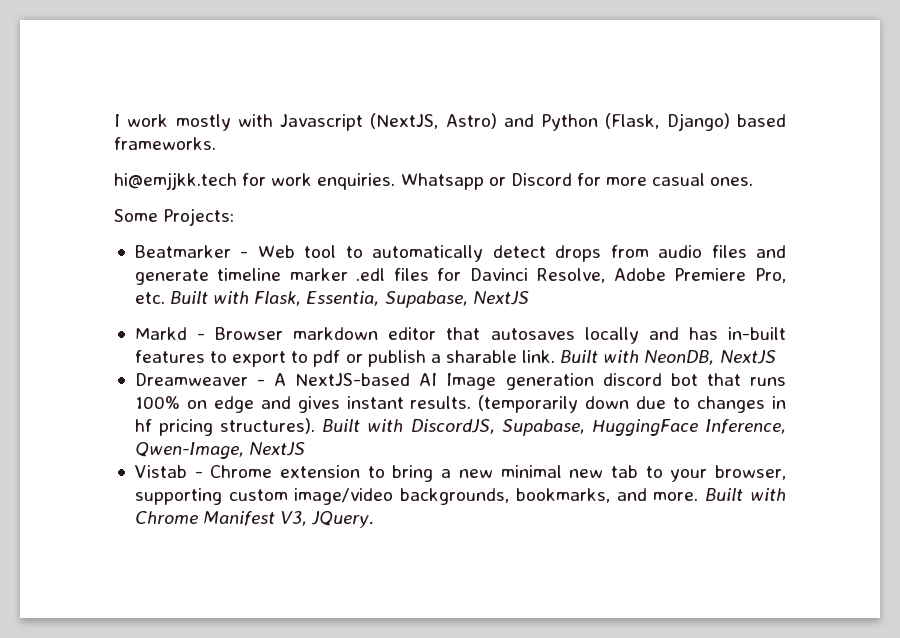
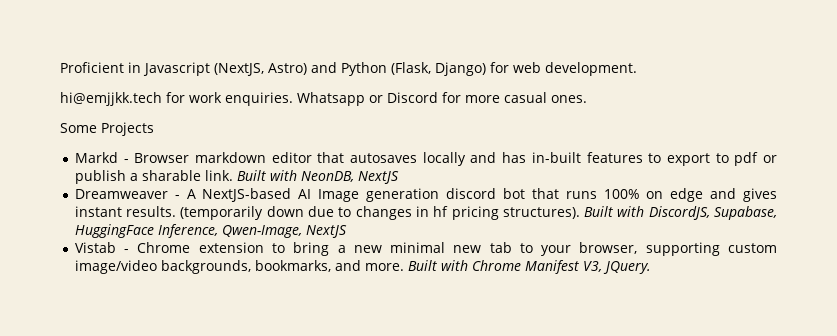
- I work mostly with Javascript (NextJS, Astro) and Python (Flask, Django) based frameworks.
+ Proficient in Javascript (NextJS, Astro) and Python (Flask, Django) for web development.
- Some Projects:
- Beatmarker - Web tool to automatically detect drops from audio files and generate timeline marker .edl files for Davinci Resolve, Adobe Premiere Pro, etc. Built with Flask, Essentia, Supabase, NextJS
+ Some Projects

